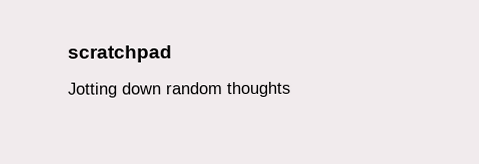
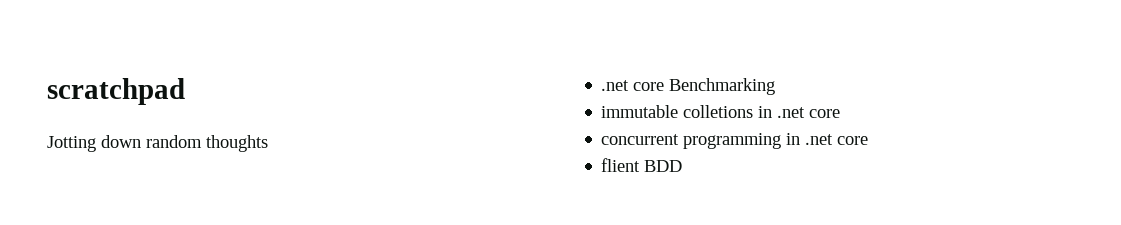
+ .net core Benchmarking
+ immutable colletions in .net core
+ concurrent programming in .net core
+ flient BDD

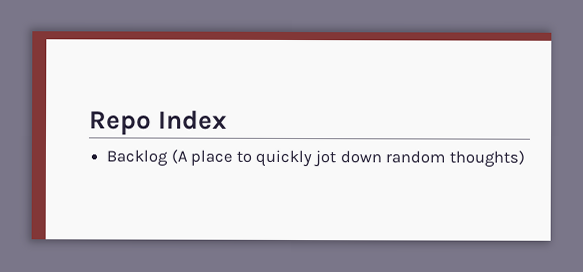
- scratchpad
- Jotting down random thoughts
- .net core Benchmarking
- immutable colletions in .net core
- concurrent programming in .net core
- flient BDD
+ Repo Index
+ Backlog (A place to quickly jot down random thoughts)

